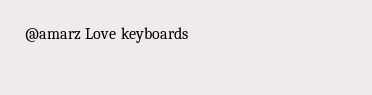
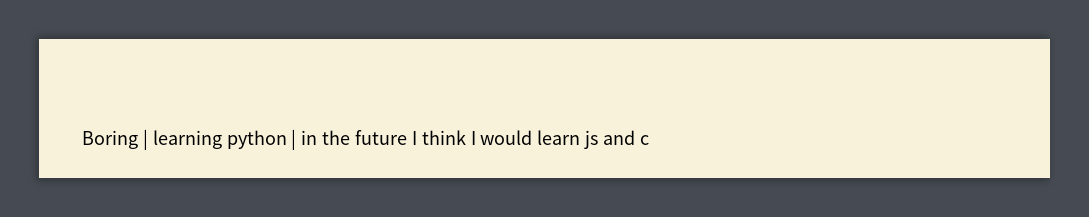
- @amarz Love keyboards
+ Boring | learning python | in the future I think I would learn js and c

